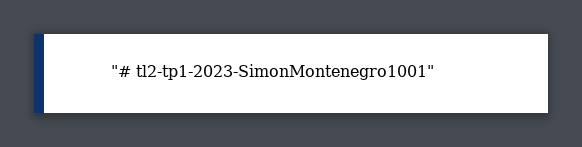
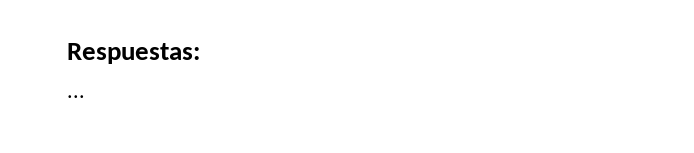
- "# tl2-tp1-2023-SimonMontenegro1001"
+ Respuestas:
+ ...

